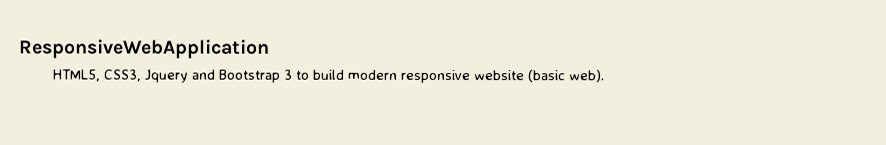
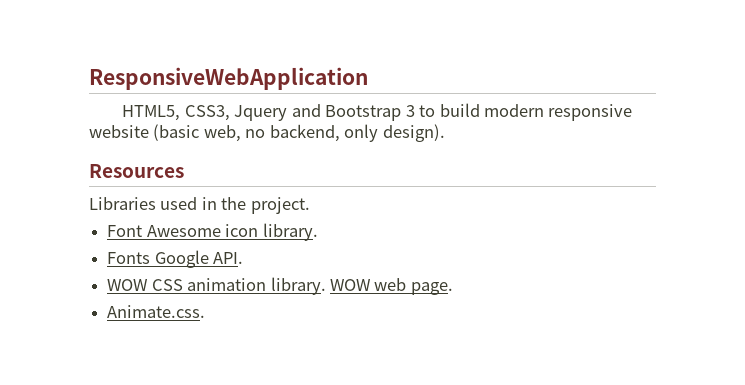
- HTML5, CSS3, Jquery and Bootstrap 3 to build modern responsive website (basic web).
+ HTML5, CSS3, Jquery and Bootstrap 3 to build modern responsive website (basic web, no backend, only design).
+ Resources
+ Libraries used in the project.
+ Font Awesome icon library.
+ Fonts Google API.
+ WOW CSS animation library. WOW web page.
+ Animate.css.

